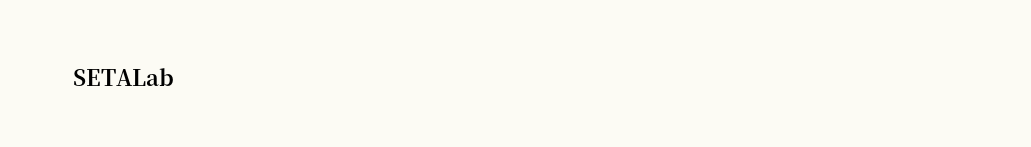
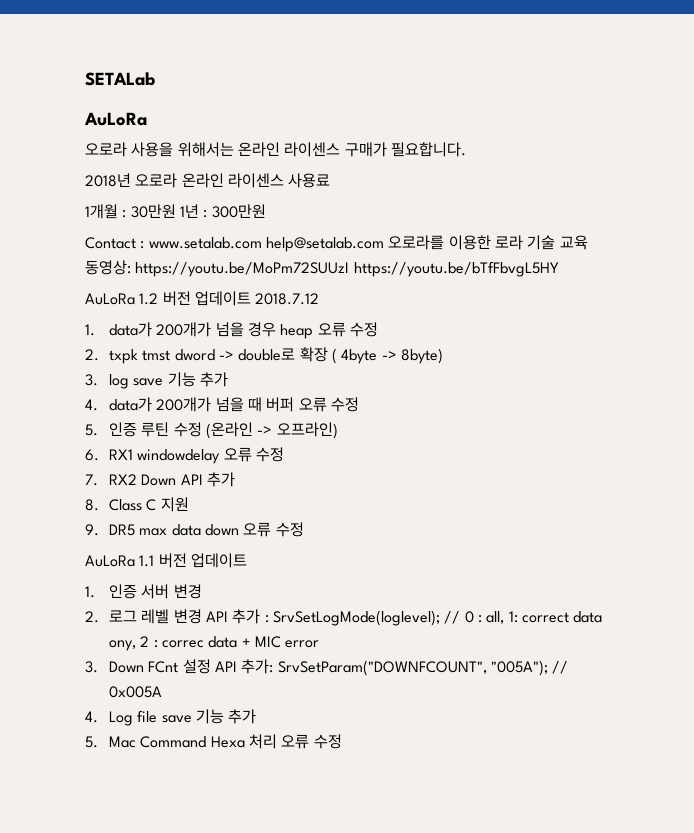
  SETALab
+ AuLoRa
+ 오로라 사용을 위해서는 온라인 라이센스 구매가 필요합니다.
+ 2018년 오로라 온라인 라이센스 사용료
+ 1개월 : 30만원 1년 : 300만원
+ Contact : www.setalab.com help@setalab.com 오로라를 이용한 로라 기술 교육 동영상: https://youtu.be/MoPm72SUUzI https://youtu.be/bTfFbvgL5HY
+ AuLoRa 1.2 버전 업데이트 2018.7.12
+ 1. data가 200개가 넘을 경우 heap 오류 수정
+ 2. txpk tmst dword -> double로 확장 ( 4byte -> 8byte)
+ 3. log save 기능 추가
+ 4. data가 200개가 넘을 때 버퍼 오류 수정
+ 5. 인증 루틴 수정 (온라인 -> 오프라인)
+ 6. RX1 windowdelay 오류 수정
+ 7. RX2 Down API 추가
+ 8. Class C 지원
+ 9. DR5 max data down 오류 수정
+ AuLoRa 1.1 버전 업데이트
+ 1. 인증 서버 변경
+ 2. 로그 레벨 변경 API 추가 : SrvSetLogMode(loglevel); // 0 : all, 1: correct data ony, 2 : correc data + MIC error
+ 3. Down FCnt 설정 API 추가: SrvSetParam("DOWNFCOUNT", "005A"); // 0x005A
+ 4. Log file save 기능 추가
+ 5. Mac Command Hexa 처리 오류 수정

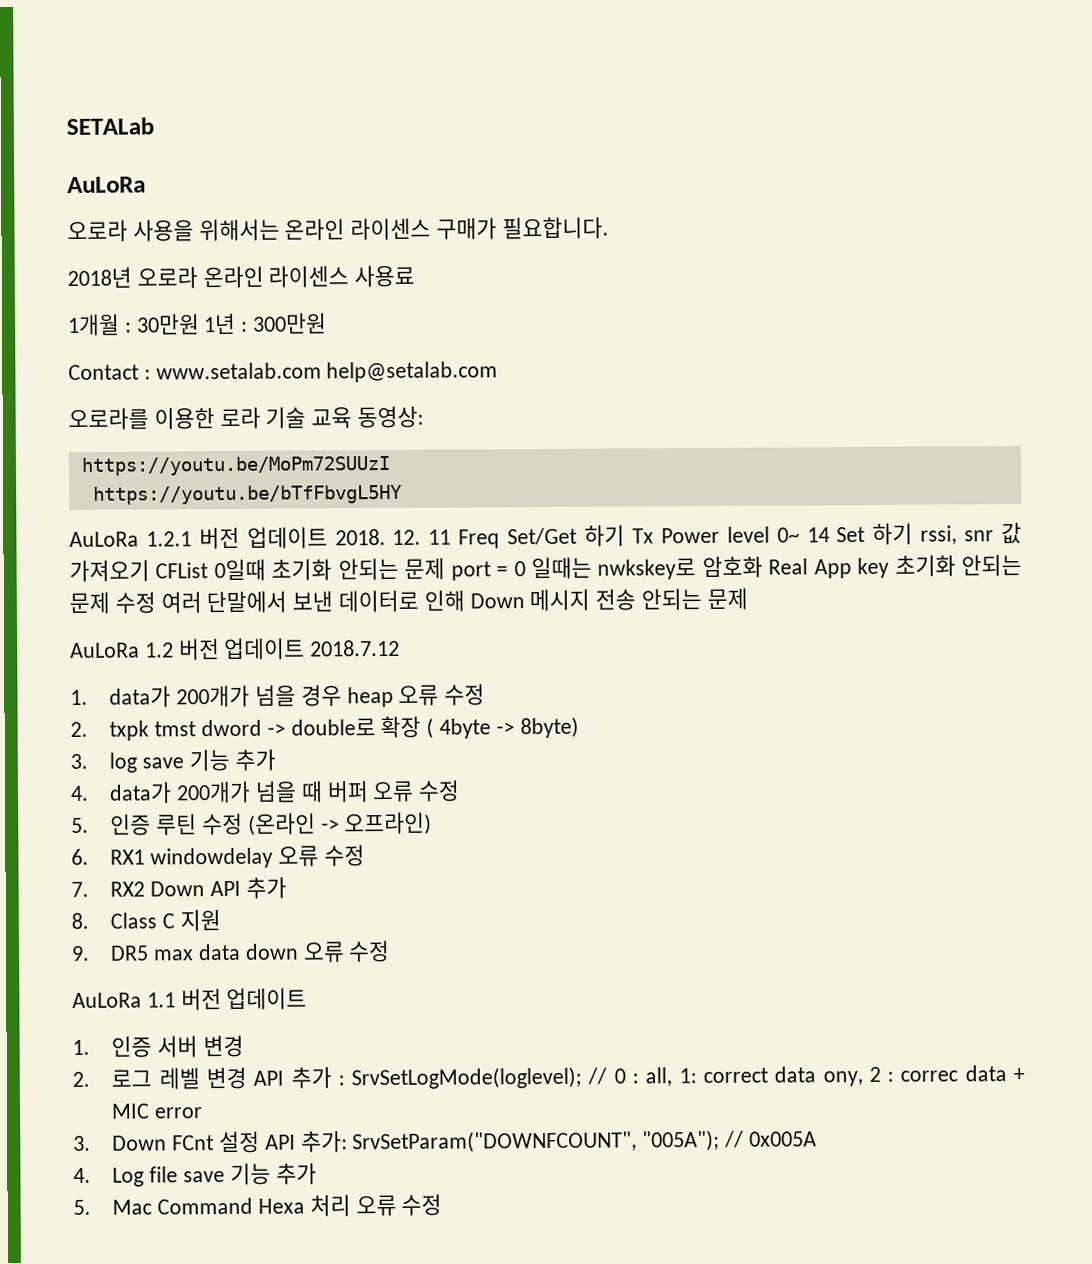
- Contact : www.setalab.com help@setalab.com 오로라를 이용한 로라 기술 교육 동영상: https://youtu.be/MoPm72SUUzI https://youtu.be/bTfFbvgL5HY
+ Contact : www.setalab.com help@setalab.com
+ 오로라를 이용한 로라 기술 교육 동영상:
+ https://youtu.be/MoPm72SUUzI
+ https://youtu.be/bTfFbvgL5HY
+ AuLoRa 1.2.1 버전 업데이트 2018. 12. 11 Freq Set/Get 하기 Tx Power level 0~ 14 Set 하기 rssi, snr 값 가져오기 CFList 0일때 초기화 안되는 문제 port = 0 일때는 nwkskey로 암호화 Real App key 초기화 안되는 문제 수정 여러 단말에서 보낸 데이터로 인해 Down 메시지 전송 안되는 문제

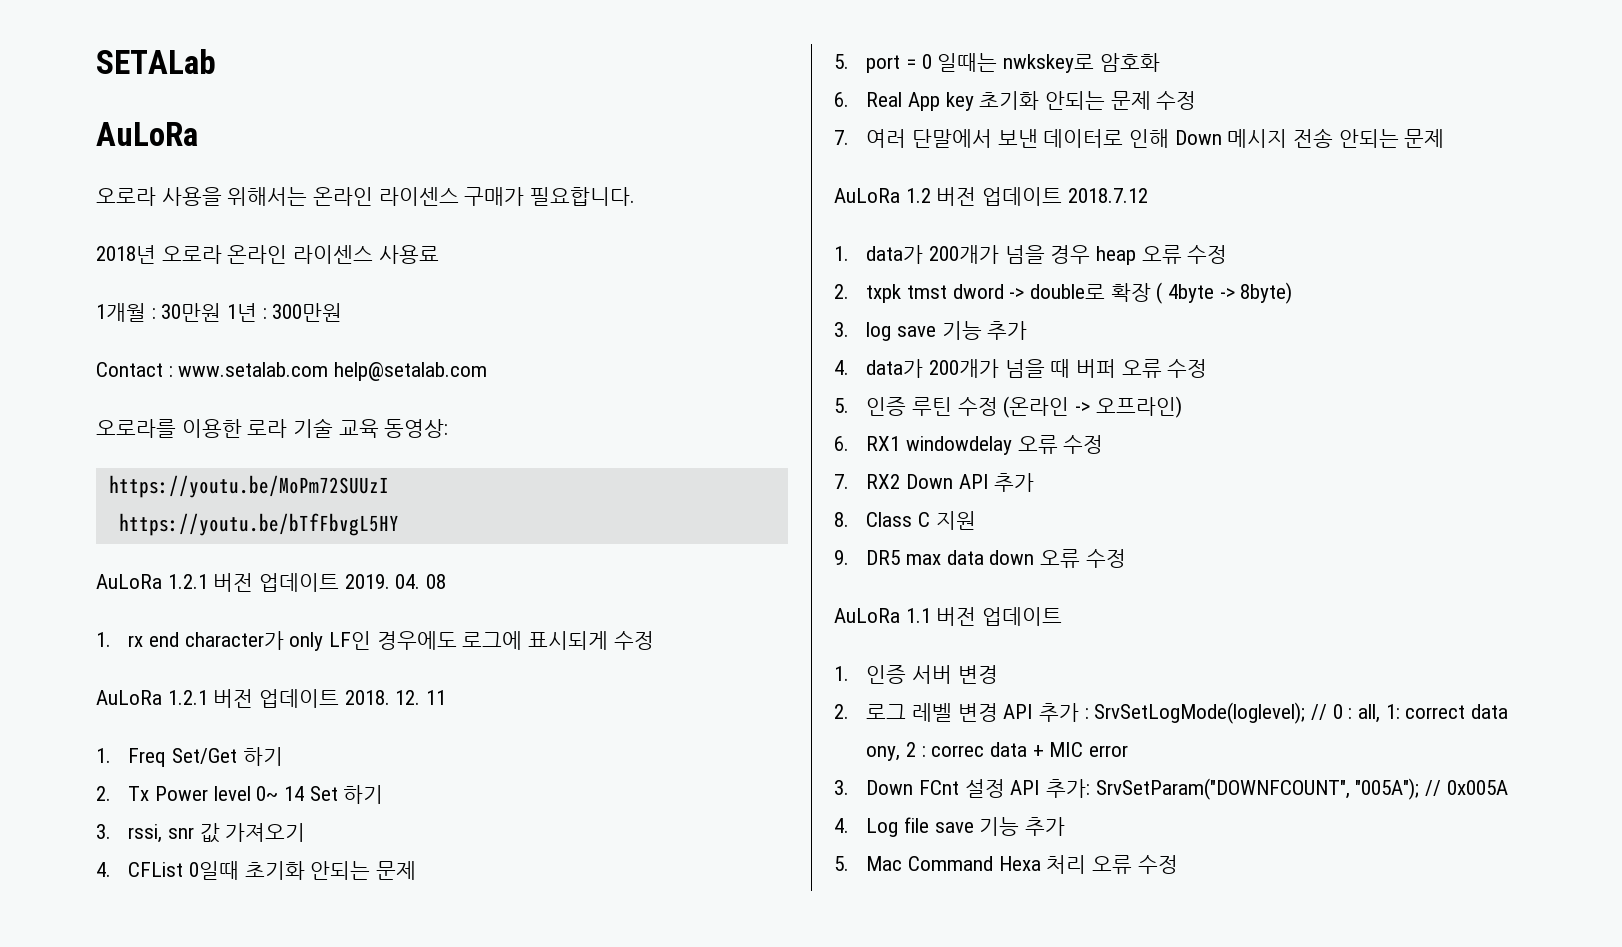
+ AuLoRa 1.2.1 버전 업데이트 2019. 04. 08
+ 1. rx end character가 only LF인 경우에도 로그에 표시되게 수정
- 12. 11 Freq Set/Get 하기 Tx Power level 0~ 14 Set 하기 rssi, snr 값 가져오기 CFList 0일때 초기화 안되는 문제 port = 0 일때는 nwkskey로 암호화 Real App key 초기화 안되는 문제 수정 여러 단말에서 보낸 데이터로 인해 Down 메시지 전송 안되는 문제
+ 12. 11
+ 1. Freq Set/Get 하기
+ 2. Tx Power level 0~ 14 Set 하기
+ 3. rssi, snr 값 가져오기
+ 4. CFList 0일때 초기화 안되는 문제
+ 5. port = 0 일때는 nwkskey로 암호화
+ 6. Real App key 초기화 안되는 문제 수정
+ 7. 여러 단말에서 보낸 데이터로 인해 Down 메시지 전송 안되는 문제

